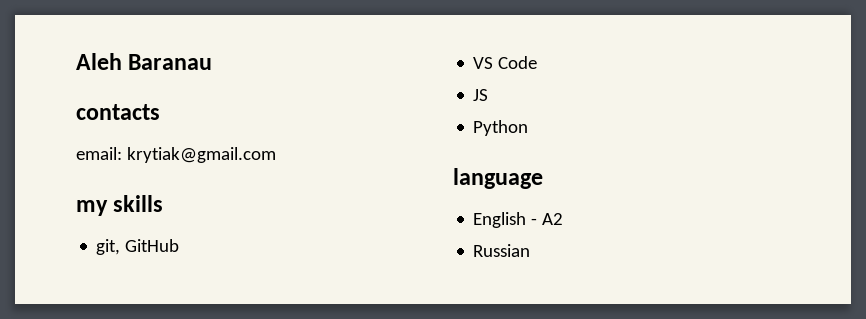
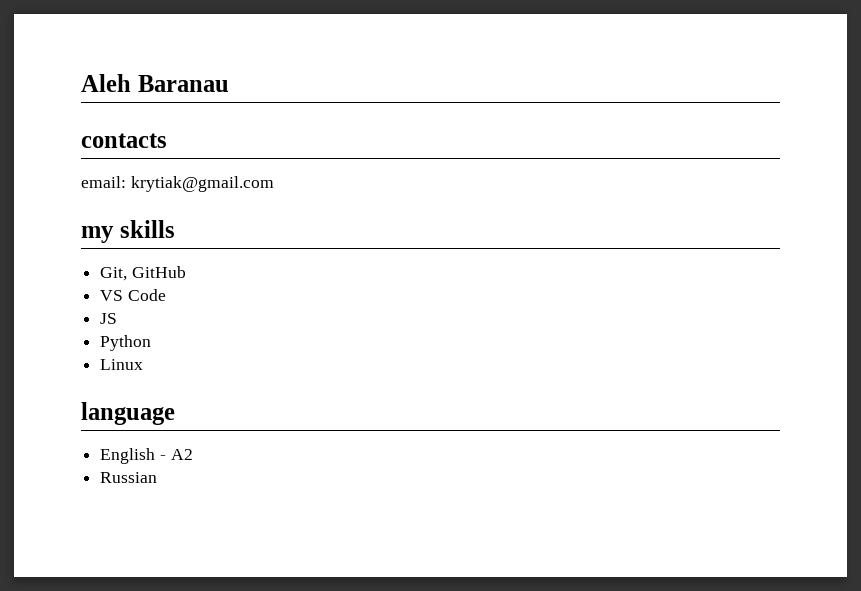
- git, GitHub
+ Git, GitHub
+ Linux

